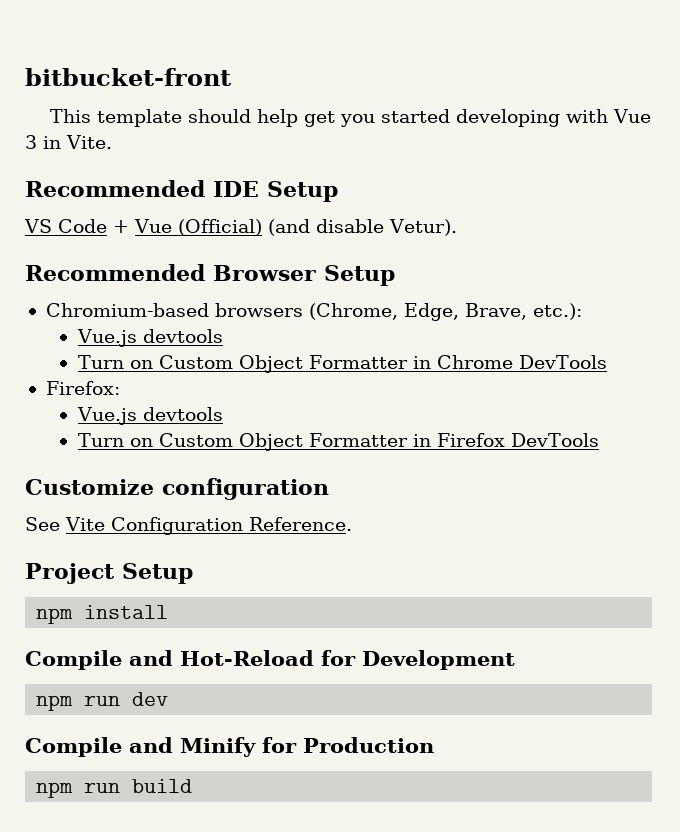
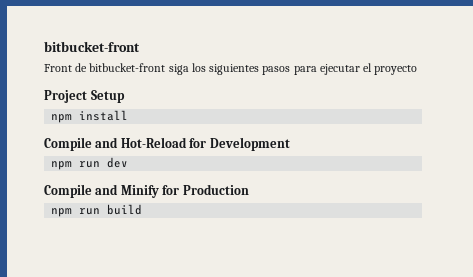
- This template should help get you started developing with Vue 3 in Vite.
- Recommended IDE Setup
- VS Code + Vue (Official) (and disable Vetur).
- Recommended Browser Setup
- Chromium-based browsers (Chrome, Edge, Brave, etc.):
- Vue.js devtools
- Turn on Custom Object Formatter in Chrome DevTools
- Firefox:
- Vue.js devtools
- Turn on Custom Object Formatter in Firefox DevTools
- Customize configuration
- See Vite Configuration Reference.
+ Front de bitbucket-front siga los siguientes pasos para ejecutar el proyecto

